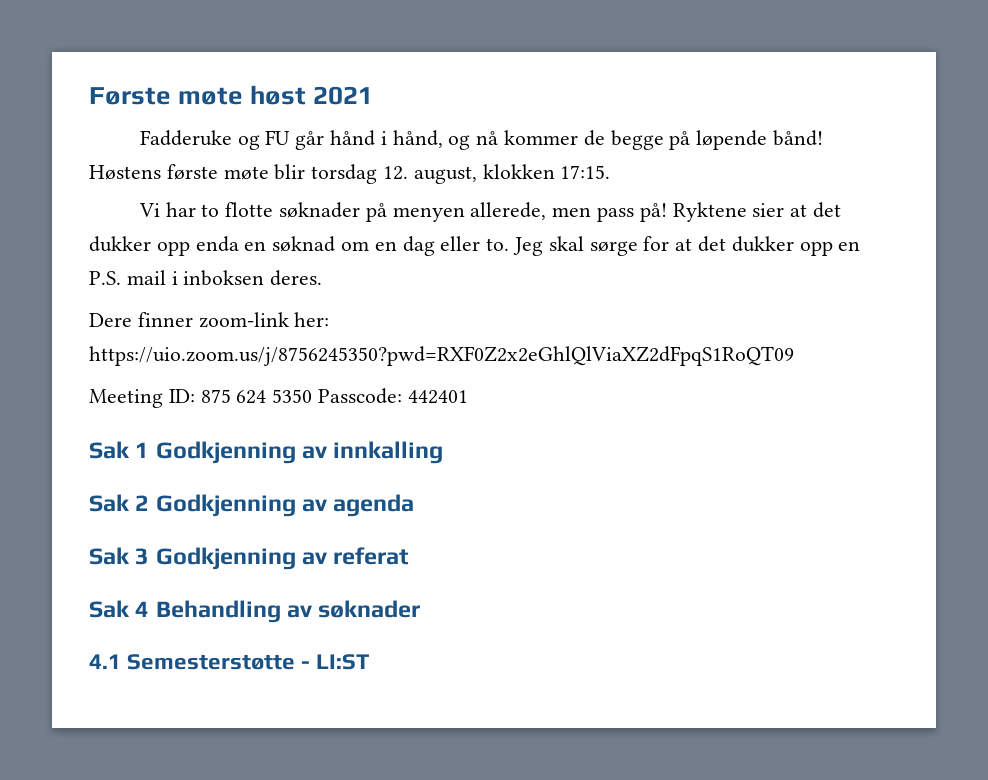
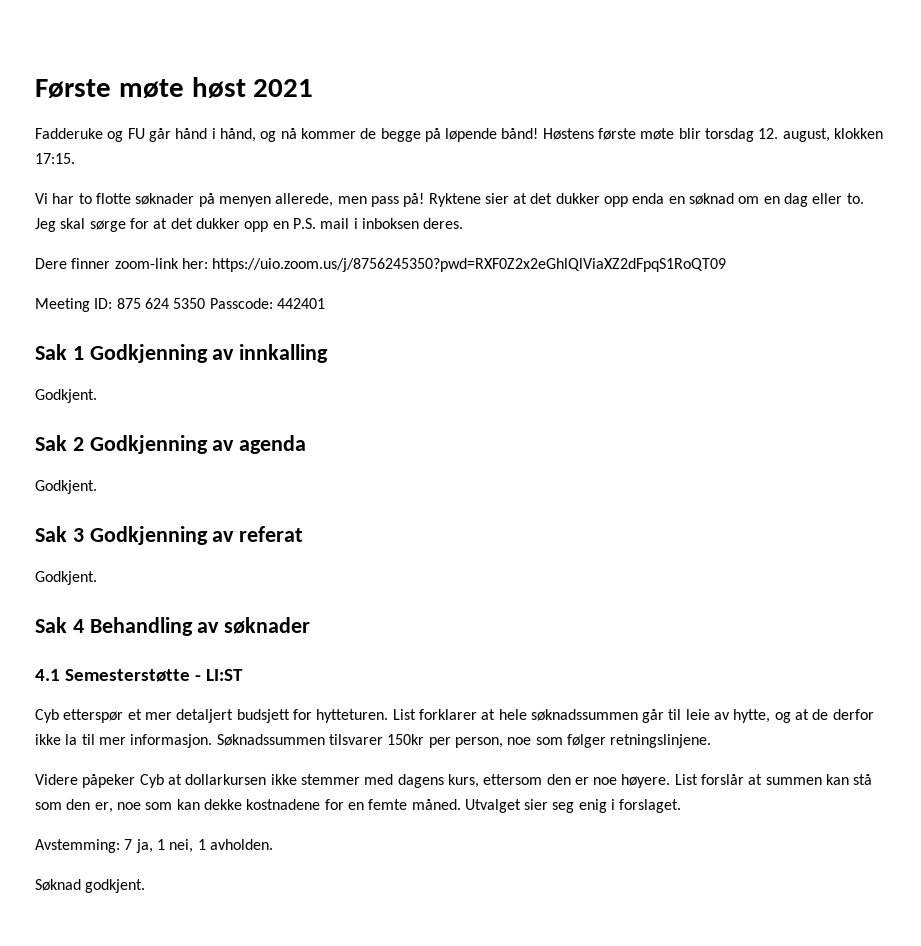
  Sak 1 Godkjenning av innkalling
+ Godkjent.
  Sak 2 Godkjenning av agenda
+ Godkjent.
  Sak 3 Godkjenning av referat
+ Godkjent.
+ Cyb etterspør et mer detaljert budsjett for hytteturen. List forklarer at hele søknadssummen går til leie av hytte, og at de derfor ikke la til mer informasjon. Søknadssummen tilsvarer 150kr per person, noe som følger retningslinjene.
+ Videre påpeker Cyb at dollarkursen ikke stemmer med dagens kurs, ettersom den er noe høyere. List forslår at summen kan stå som den er, noe som kan dekke kostnadene for en femte måned. Utvalget sier seg enig i forslaget.
+ Avstemming: 7 ja, 1 nei, 1 avholden.
+ Søknad godkjent.

